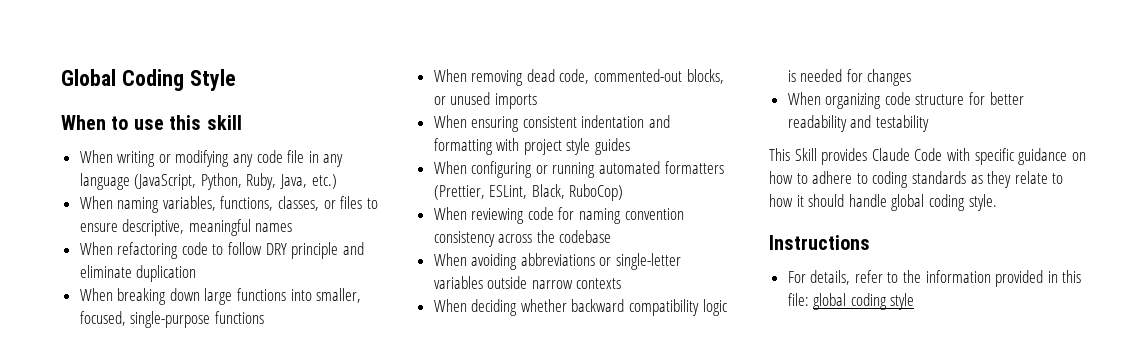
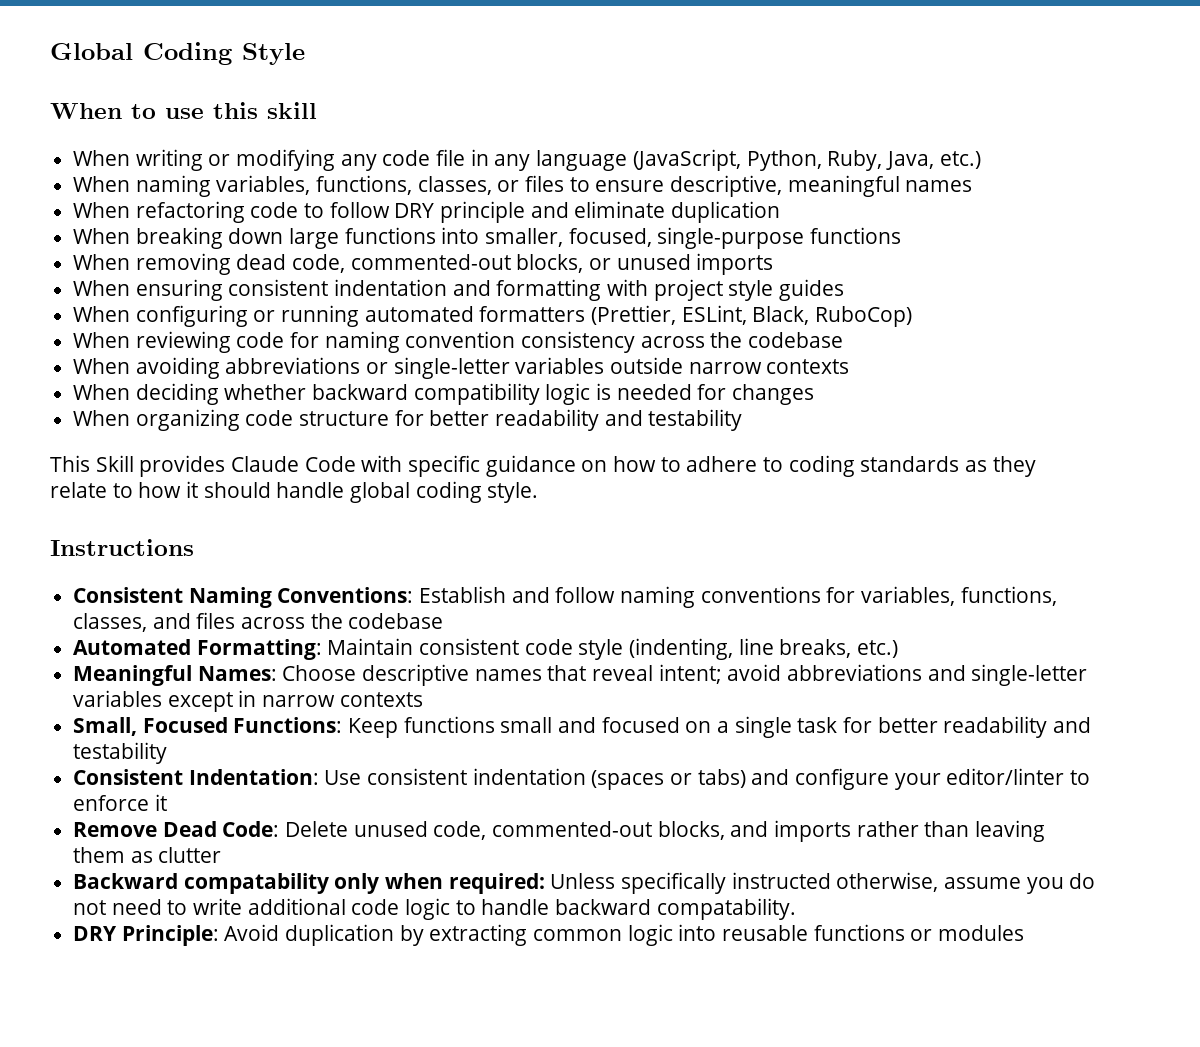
- For details, refer to the information provided in this file: global coding style
+ Consistent Naming Conventions: Establish and follow naming conventions for variables, functions, classes, and files across the codebase
+ Automated Formatting: Maintain consistent code style (indenting, line breaks, etc.)
+ Meaningful Names: Choose descriptive names that reveal intent; avoid abbreviations and single-letter variables except in narrow contexts
+ Small, Focused Functions: Keep functions small and focused on a single task for better readability and testability
+ Consistent Indentation: Use consistent indentation (spaces or tabs) and configure your editor/linter to enforce it
+ Remove Dead Code: Delete unused code, commented-out blocks, and imports rather than leaving them as clutter
+ Backward compatability only when required: Unless specifically instructed otherwise, assume you do not need to write additional code logic to handle backward compatability.
+ DRY Principle: Avoid duplication by extracting common logic into reusable functions or modules

